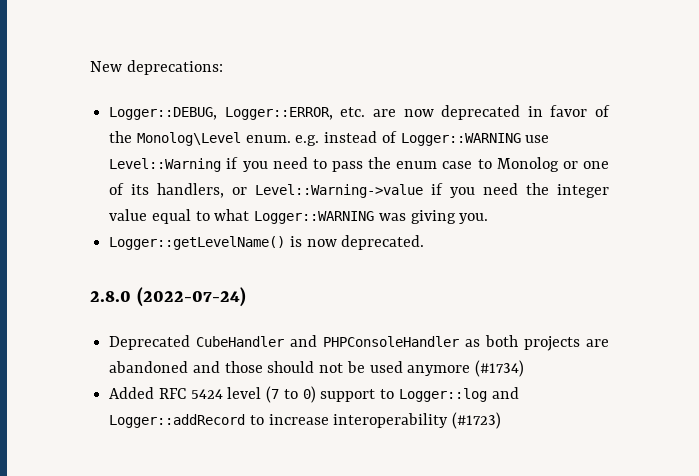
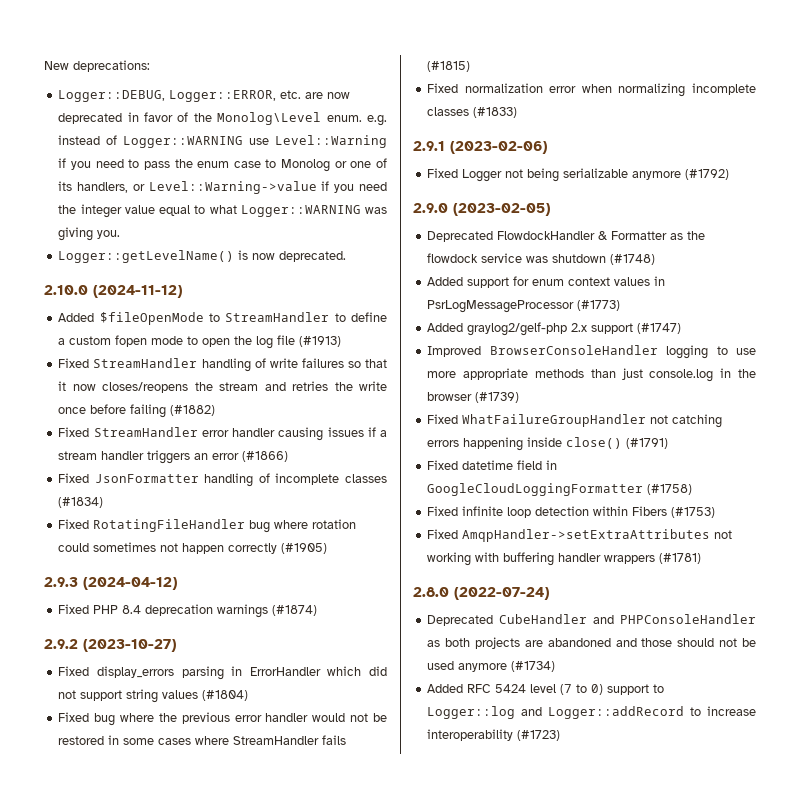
+ 2.10.0 (2024-11-12)
+ Added $fileOpenMode to StreamHandler to define a custom fopen mode to open the log file (#1913)
+ Fixed StreamHandler handling of write failures so that it now closes/reopens the stream and retries the write once before failing (#1882)
+ Fixed StreamHandler error handler causing issues if a stream handler triggers an error (#1866)
+ Fixed JsonFormatter handling of incomplete classes (#1834)
+ Fixed RotatingFileHandler bug where rotation could sometimes not happen correctly (#1905)
+ 2.9.3 (2024-04-12)
+ Fixed PHP 8.4 deprecation warnings (#1874)
+ 2.9.2 (2023-10-27)
+ Fixed display_errors parsing in ErrorHandler which did not support string values (#1804)
+ Fixed bug where the previous error handler would not be restored in some cases where StreamHandler fails (#1815)
+ Fixed normalization error when normalizing incomplete classes (#1833)
+ 2.9.1 (2023-02-06)
+ Fixed Logger not being serializable anymore (#1792)
+ 2.9.0 (2023-02-05)
+ Deprecated FlowdockHandler & Formatter as the flowdock service was shutdown (#1748)
+ Added support for enum context values in PsrLogMessageProcessor (#1773)
+ Added graylog2/gelf-php 2.x support (#1747)
+ Improved BrowserConsoleHandler logging to use more appropriate methods than just console.log in the browser (#1739)
+ Fixed WhatFailureGroupHandler not catching errors happening inside close() (#1791)
+ Fixed datetime field in GoogleCloudLoggingFormatter (#1758)
+ Fixed infinite loop detection within Fibers (#1753)
+ Fixed AmqpHandler->setExtraAttributes not working with buffering handler wrappers (#1781)

